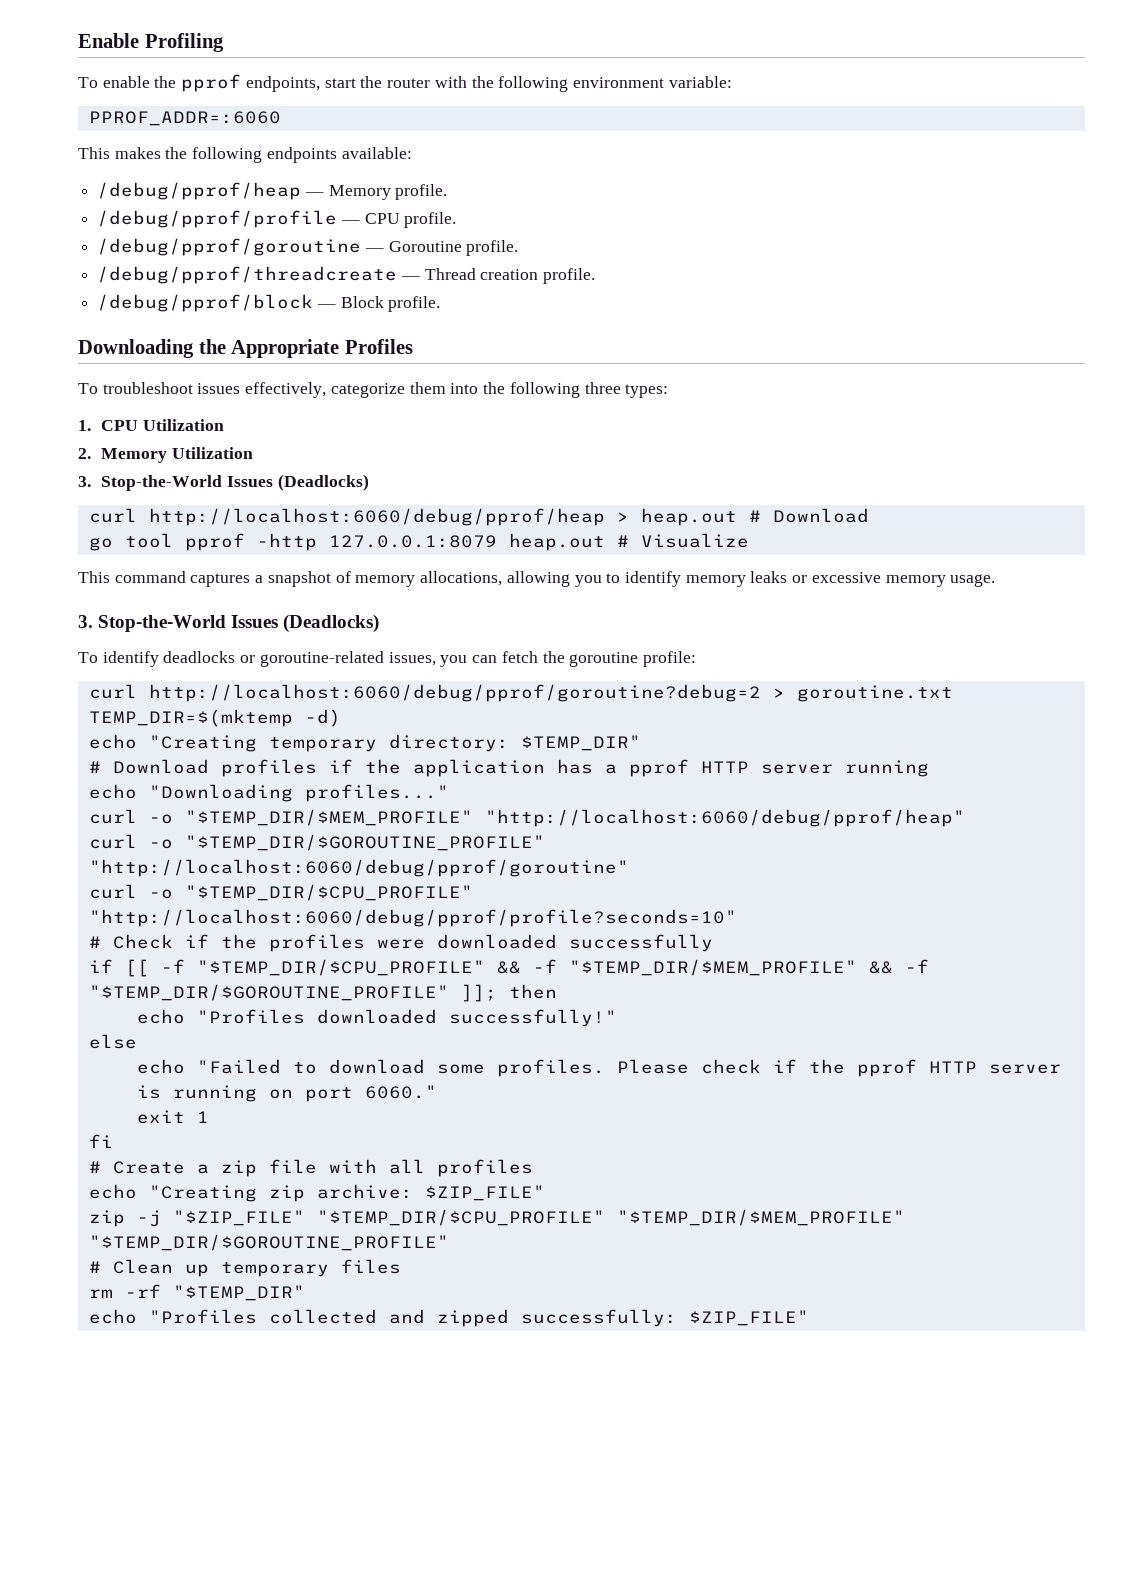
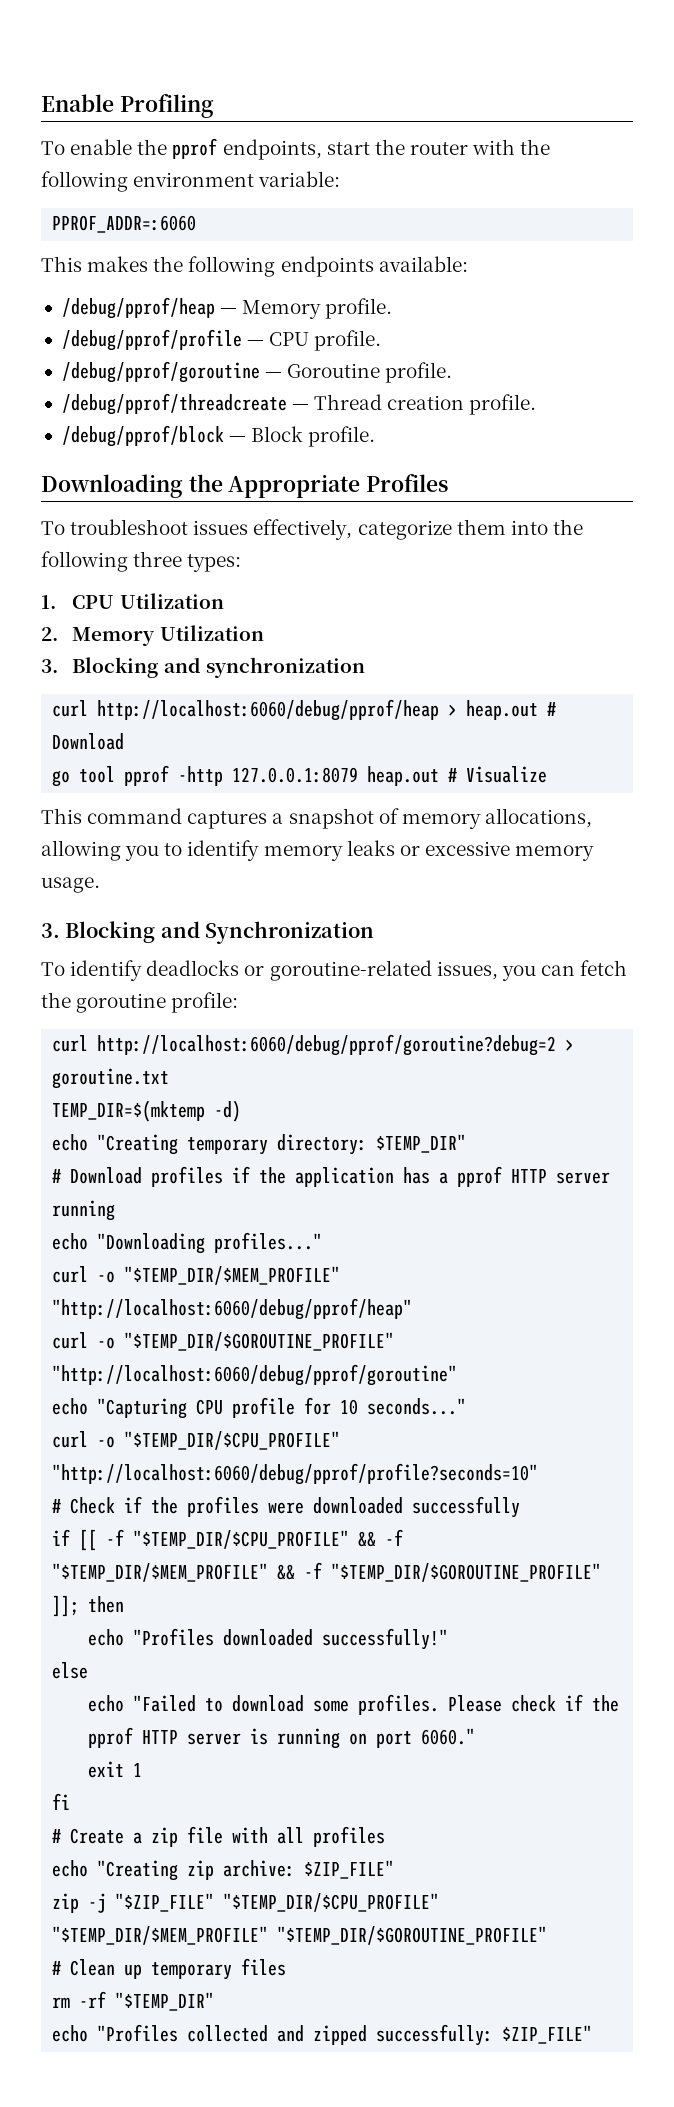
  2. Memory Utilization
- 3. Stop-the-World Issues (Deadlocks)
+ 3. Blocking and synchronization
  This command captures a snapshot of memory allocations, allowing you to identify memory leaks or excessive memory usage.
- 3. Stop-the-World Issues (Deadlocks)
+ 3. Blocking and Synchronization
+ echo "Capturing CPU profile for 10 seconds..."

